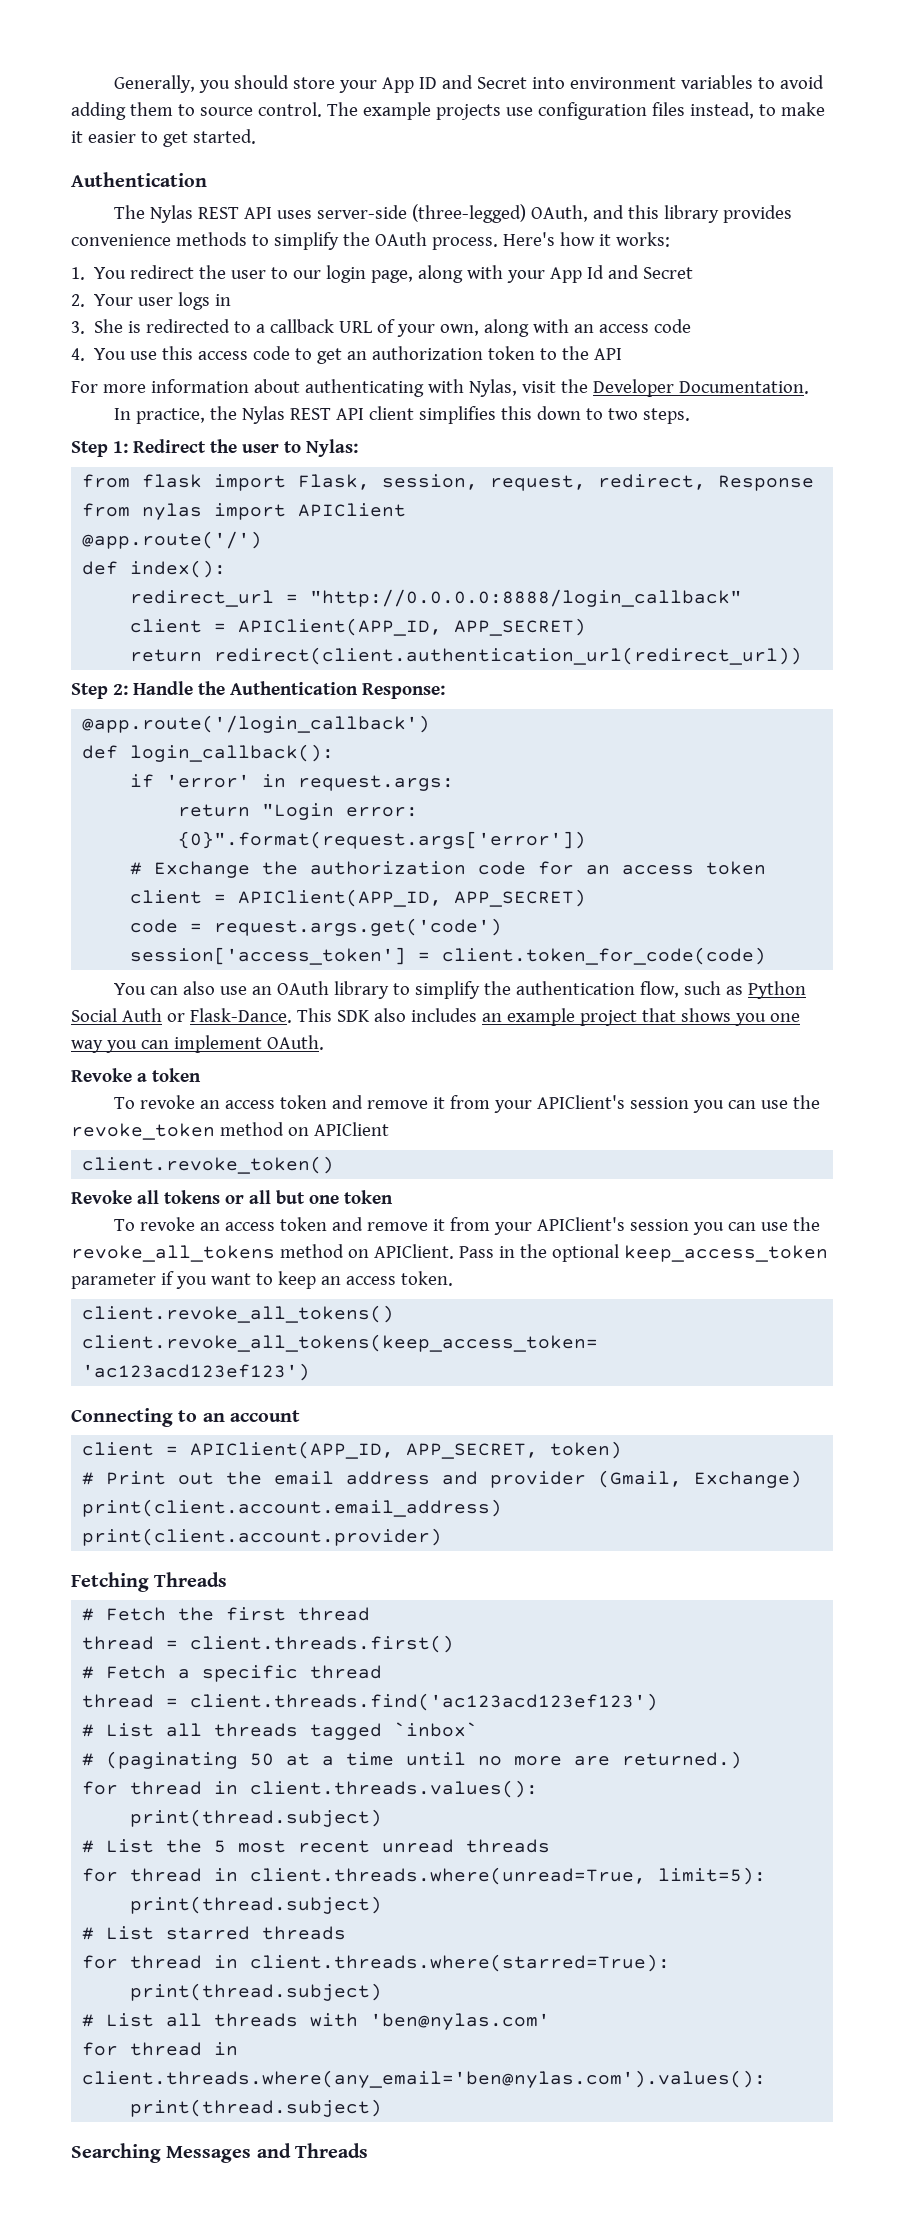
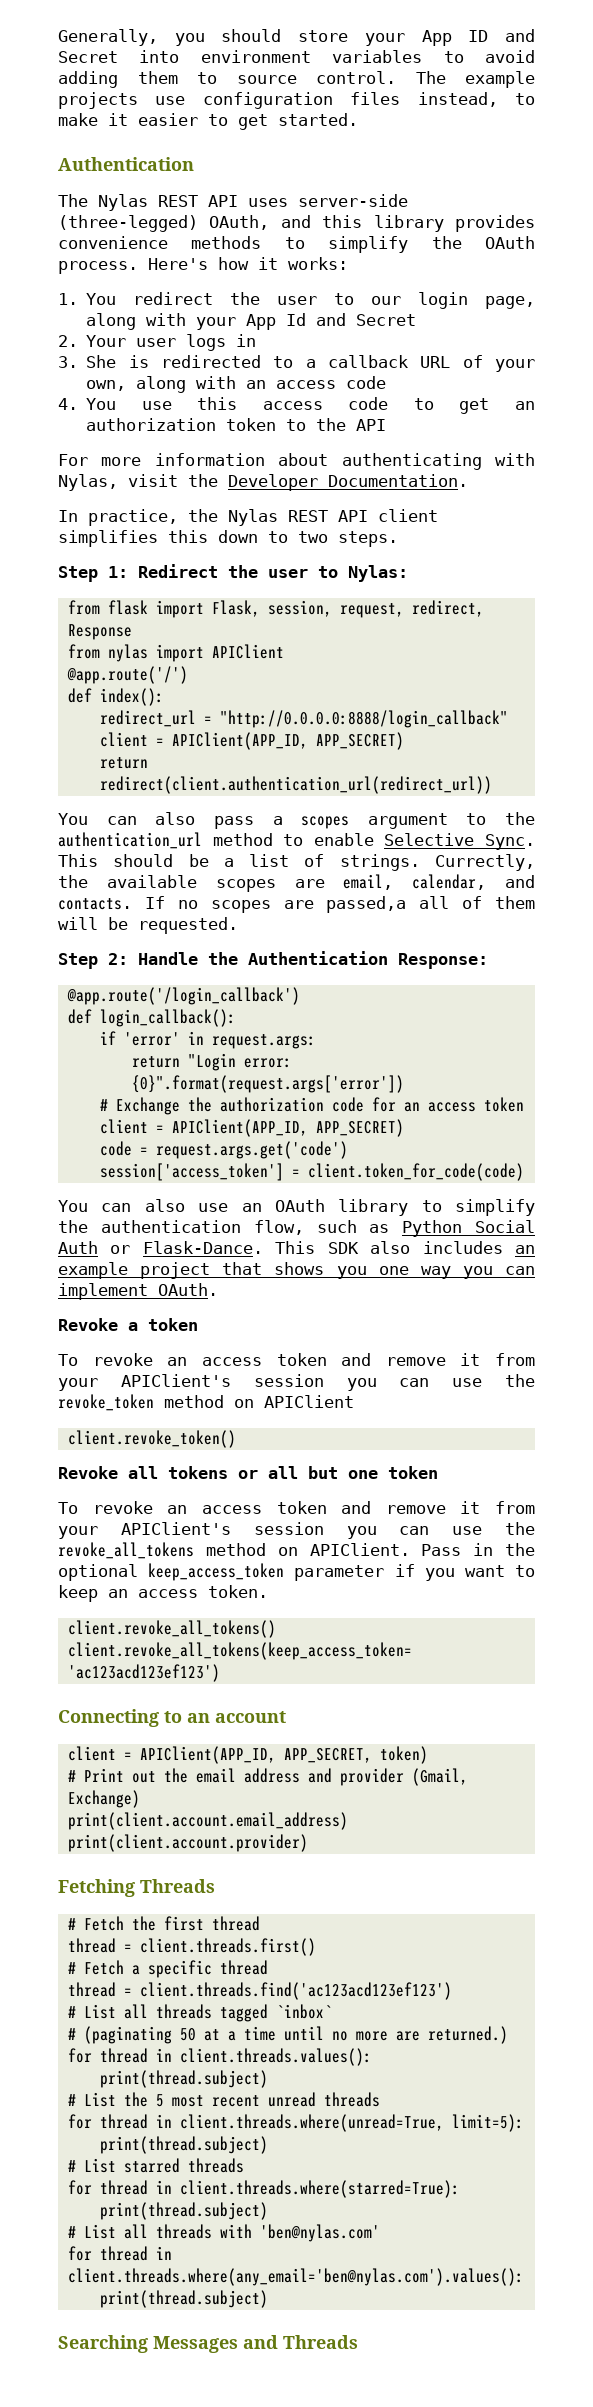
+ You can also pass a scopes argument to the authentication_url method to enable Selective Sync. This should be a list of strings. Currectly, the available scopes are email, calendar, and contacts. If no scopes are passed,a all of them will be requested.

